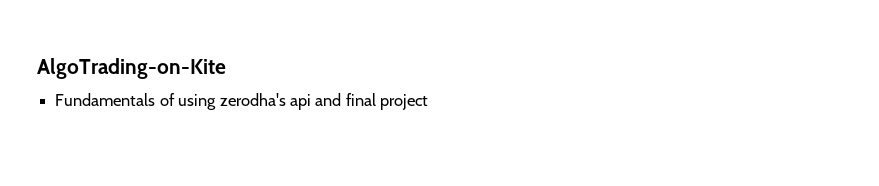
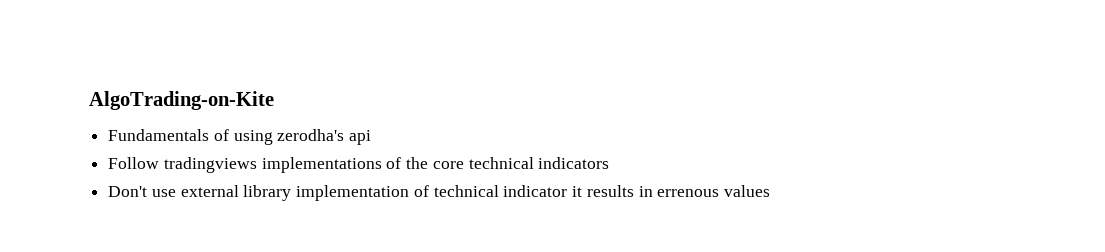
- Fundamentals of using zerodha's api and final project
+ Fundamentals of using zerodha's api
+ Follow tradingviews implementations of the core technical indicators
+ Don't use external library implementation of technical indicator it results in errenous values

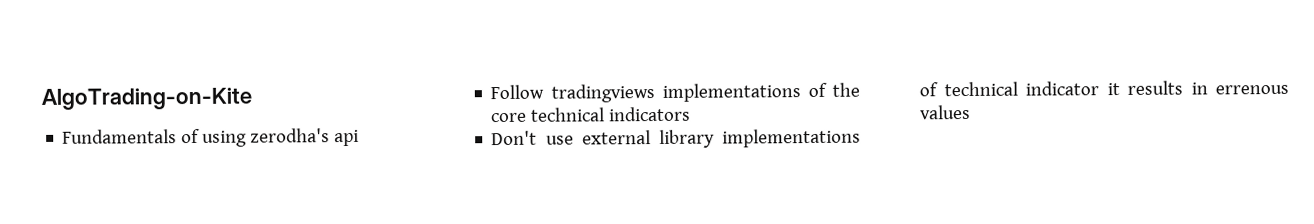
- Don't use external library implementation of technical indicator it results in errenous values
+ Don't use external library implementations of technical indicator it results in errenous values

